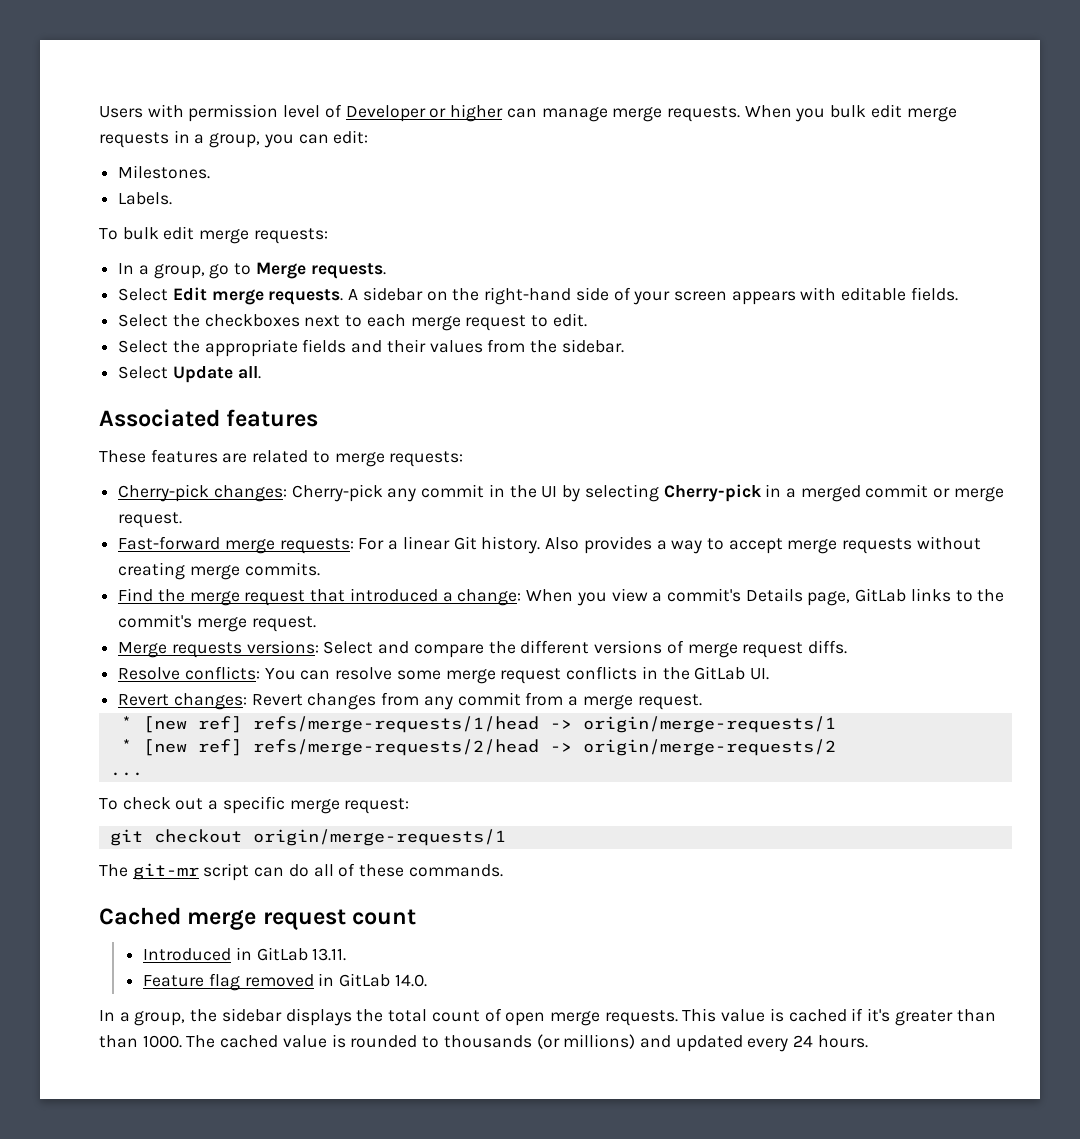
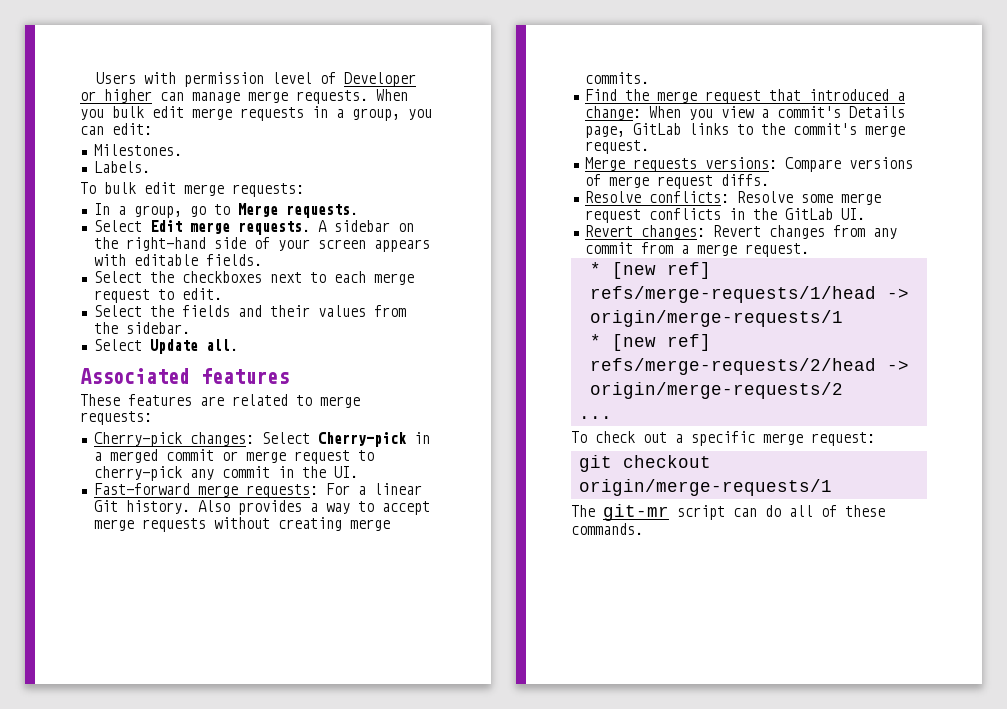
- Select the appropriate fields and their values from the sidebar.
+ Select the fields and their values from the sidebar.
- Cherry-pick changes: Cherry-pick any commit in the UI by selecting Cherry-pick in a merged commit or merge request.
+ Cherry-pick changes: Select Cherry-pick in a merged commit or merge request to cherry-pick any commit in the UI.
- Merge requests versions: Select and compare the different versions of merge request diffs.
+ Merge requests versions: Compare versions of merge request diffs.
- Resolve conflicts: You can resolve some merge request conflicts in the GitLab UI.
+ Resolve conflicts: Resolve some merge request conflicts in the GitLab UI.
- Cached merge request count
- Introduced in GitLab 13.11.
- Feature flag removed in GitLab 14.0.
- In a group, the sidebar displays the total count of open merge requests. This value is cached if it's greater than than 1000. The cached value is rounded to thousands (or millions) and updated every 24 hours.

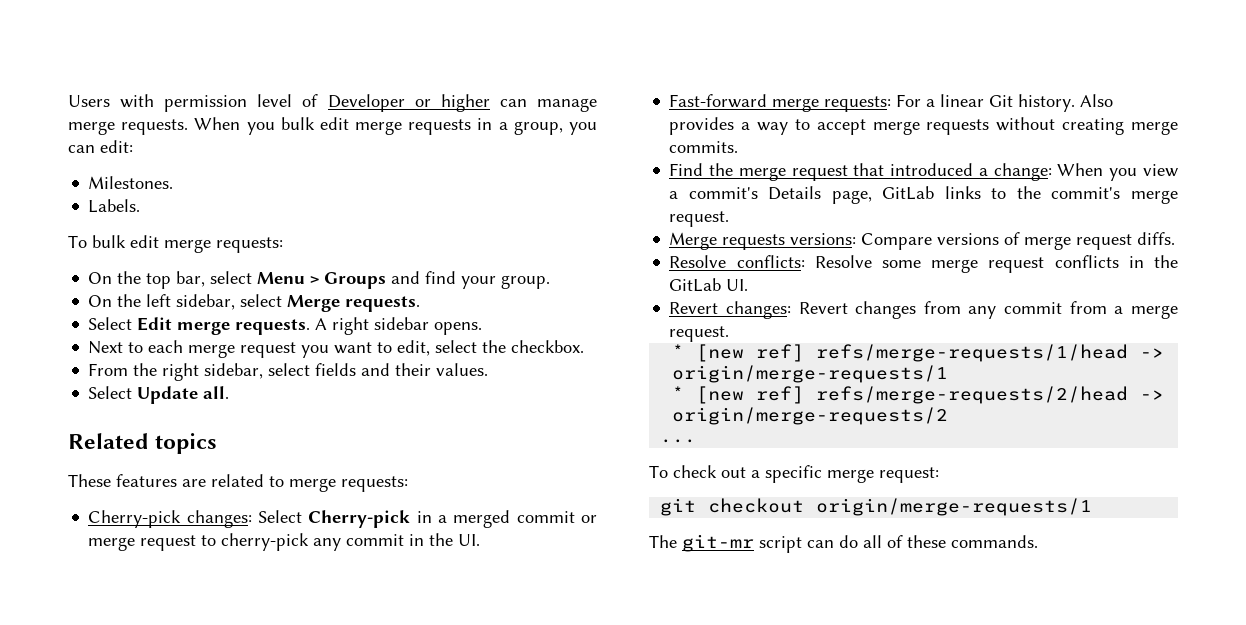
- In a group, go to Merge requests.
+ On the top bar, select Menu > Groups and find your group.
+ On the left sidebar, select Merge requests.
- A sidebar on the right-hand side of your screen appears with editable fields.
- Select the checkboxes next to each merge request to edit.
- Select the fields and their values from the sidebar.
+ A right sidebar opens.
+ Next to each merge request you want to edit, select the checkbox.
+ From the right sidebar, select fields and their values.
- Associated features
+ Related topics

